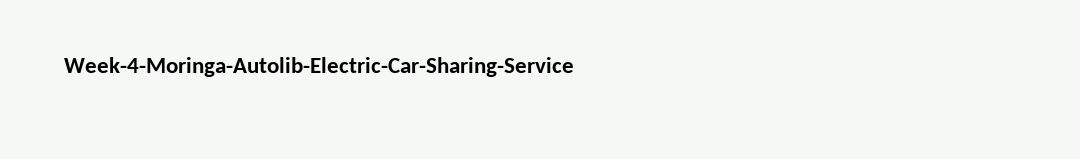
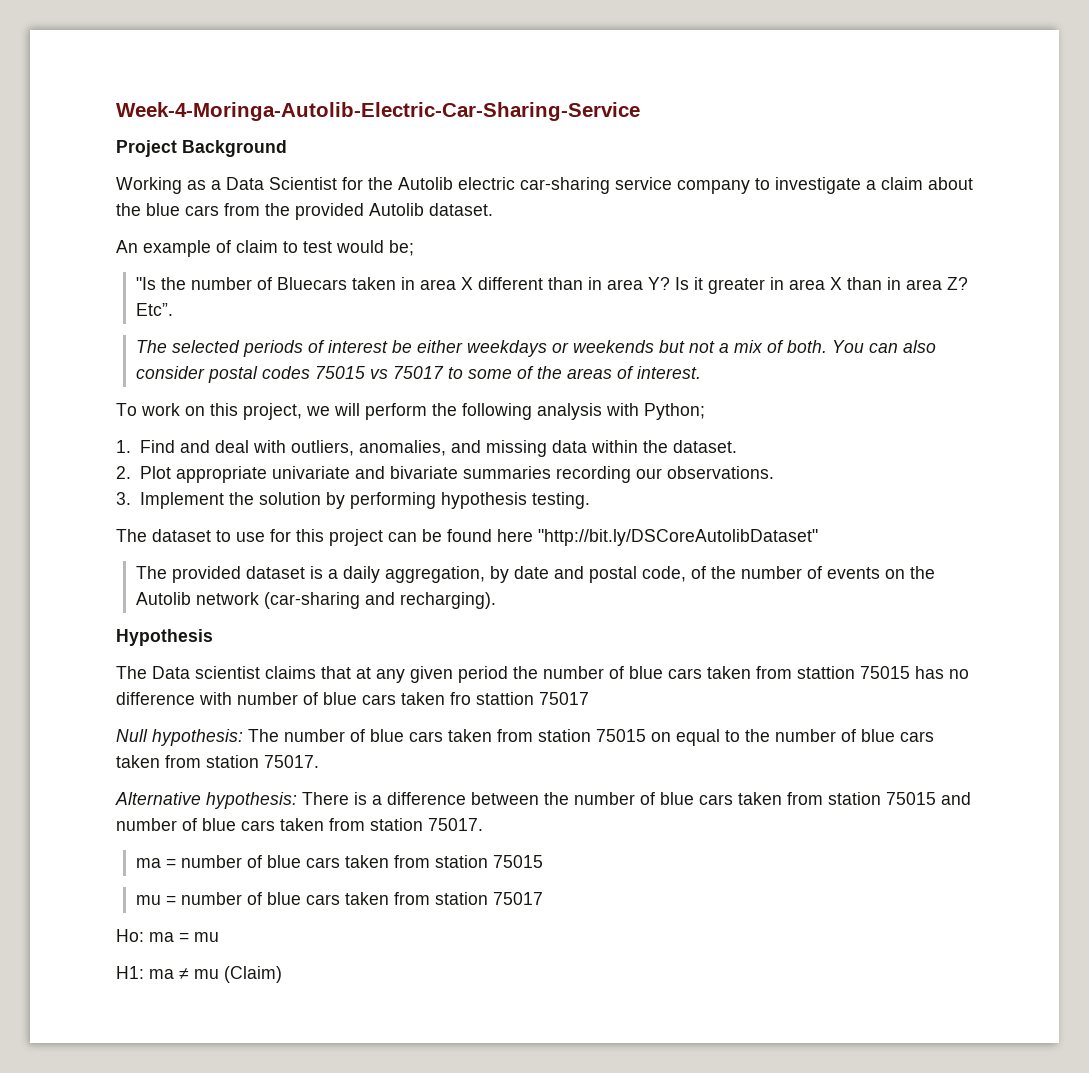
+ Project Background
+ Working as a Data Scientist for the Autolib electric car-sharing service company to investigate a claim about the blue cars from the provided Autolib dataset.
+ An example of claim to test would be;
+ "Is the number of Bluecars taken in area X different than in area Y? Is it greater in area X than in area Z? Etc”.
+ The selected periods of interest be either weekdays or weekends but not a mix of both. You can also consider postal codes 75015 vs 75017 to some of the areas of interest.
+ To work on this project, we will perform the following analysis with Python;
+ 1. Find and deal with outliers, anomalies, and missing data within the dataset.
+ 2. Plot appropriate univariate and bivariate summaries recording our observations.
+ 3. Implement the solution by performing hypothesis testing.
+ The dataset to use for this project can be found here "http://bit.ly/DSCoreAutolibDataset"
+ The provided dataset is a daily aggregation, by date and postal code, of the number of events on the Autolib network (car-sharing and recharging).
+ Hypothesis
+ The Data scientist claims that at any given period the number of blue cars taken from stattion 75015 has no difference with number of blue cars taken fro stattion 75017
+ Null hypothesis: The number of blue cars taken from station 75015 on equal to the number of blue cars taken from station 75017.
+ Alternative hypothesis: There is a difference between the number of blue cars taken from station 75015 and number of blue cars taken from station 75017.
+ ma = number of blue cars taken from station 75015
+ mu = number of blue cars taken from station 75017
+ Ho: ma = mu
+ H1: ma ≠ mu (Claim)

